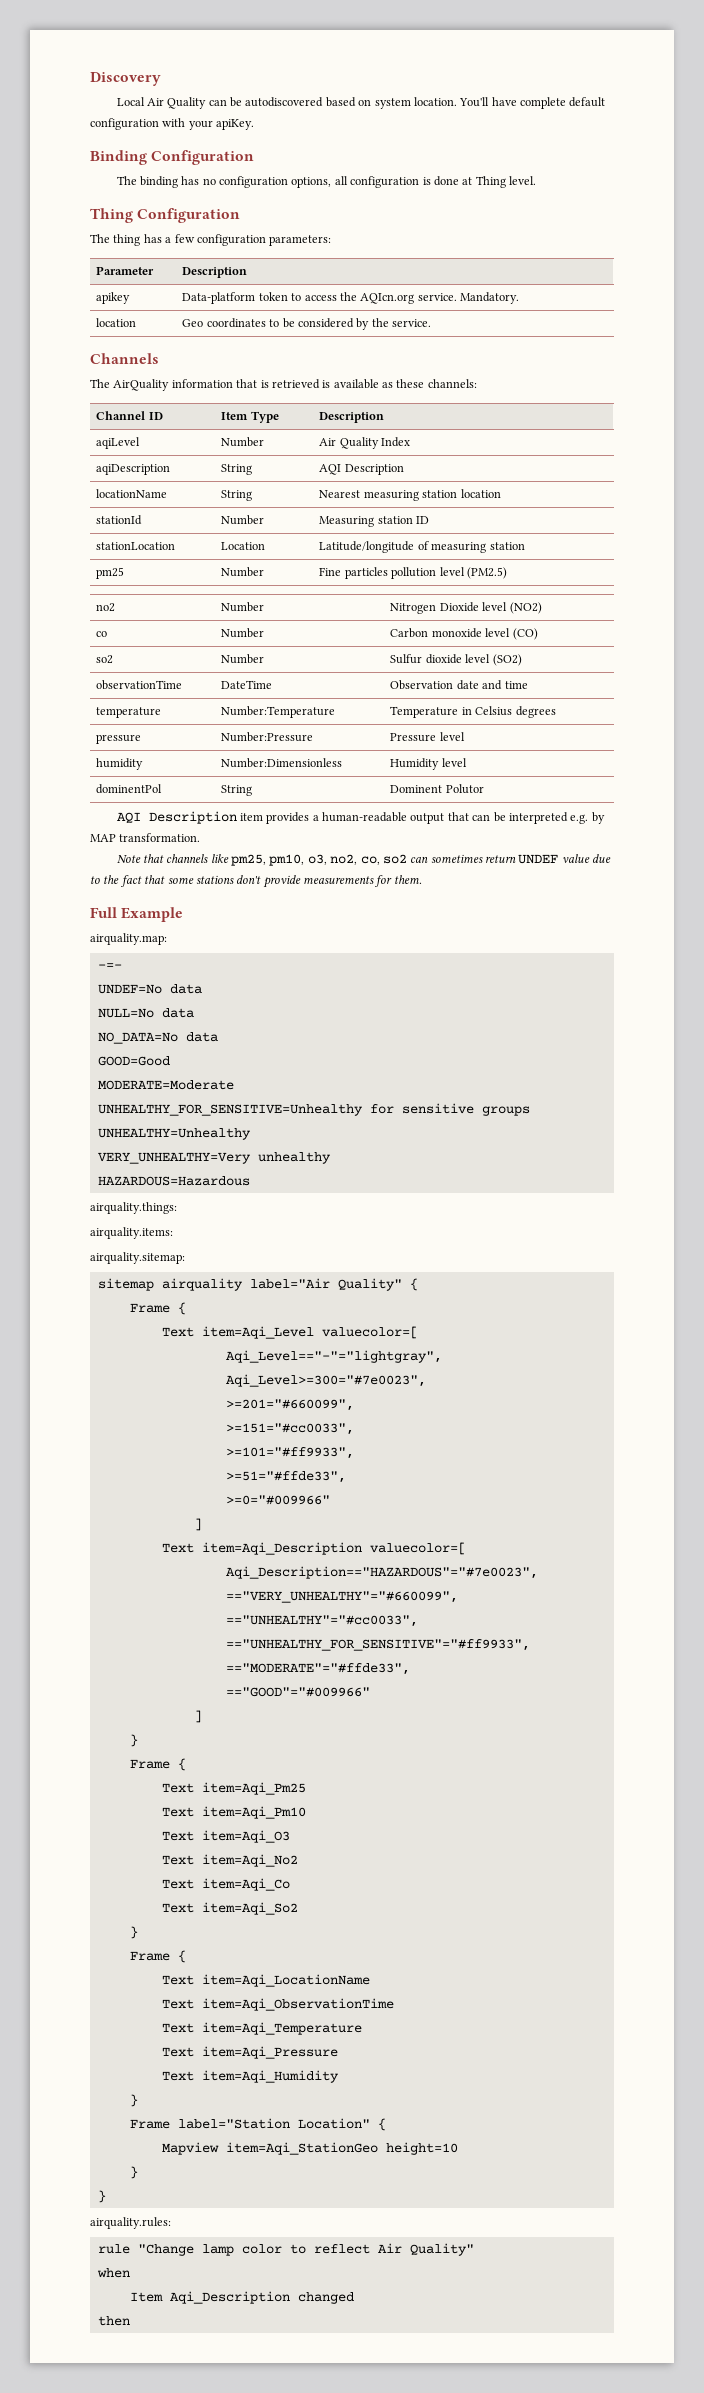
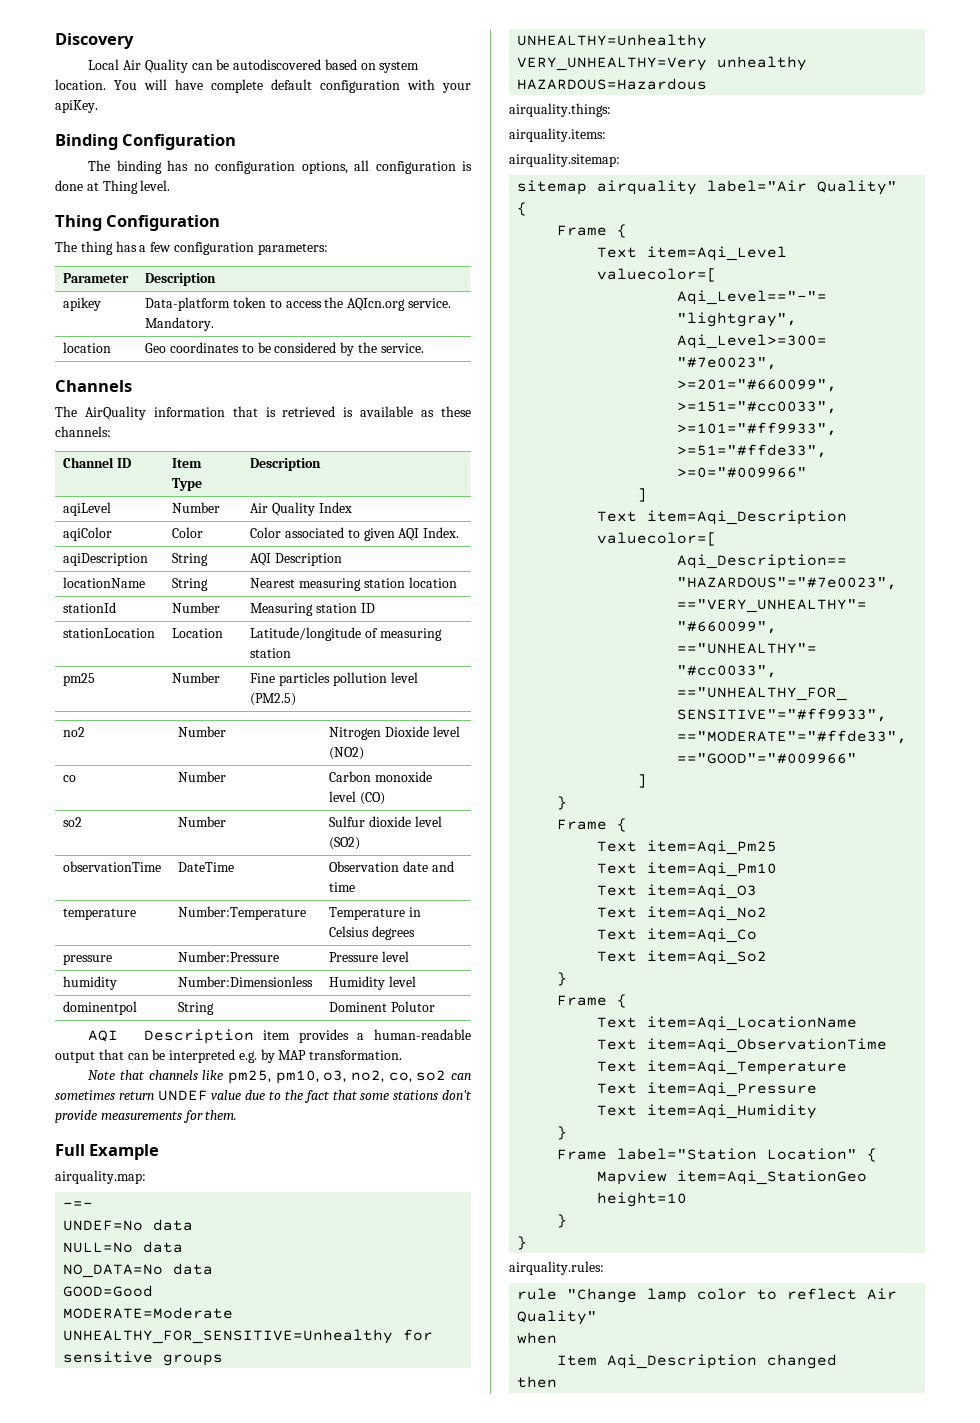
- You'll have complete default configuration with your apiKey.
+ You will have complete default configuration with your apiKey.
+ aqiColor | Color | Color associated to given AQI Index.
- dominentPol | String | Dominent Polutor
+ dominentpol | String | Dominent Polutor

